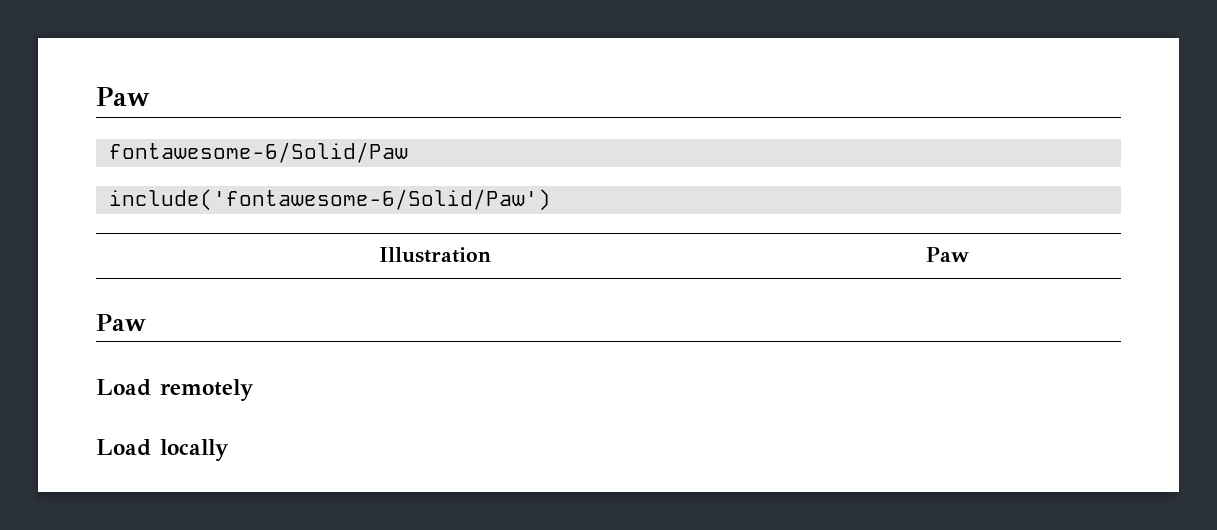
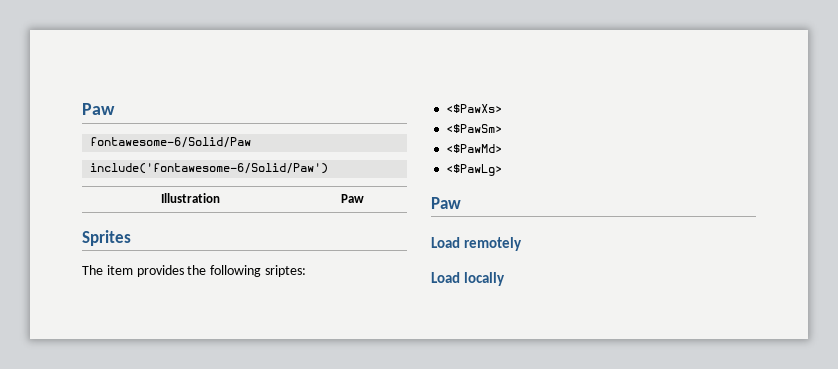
+ Sprites
+ The item provides the following sriptes:
+ <$PawXs>
+ <$PawSm>
+ <$PawMd>
+ <$PawLg>

